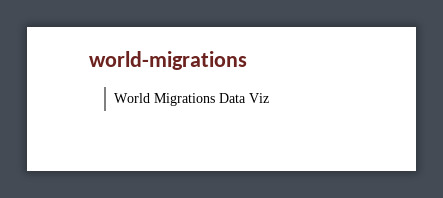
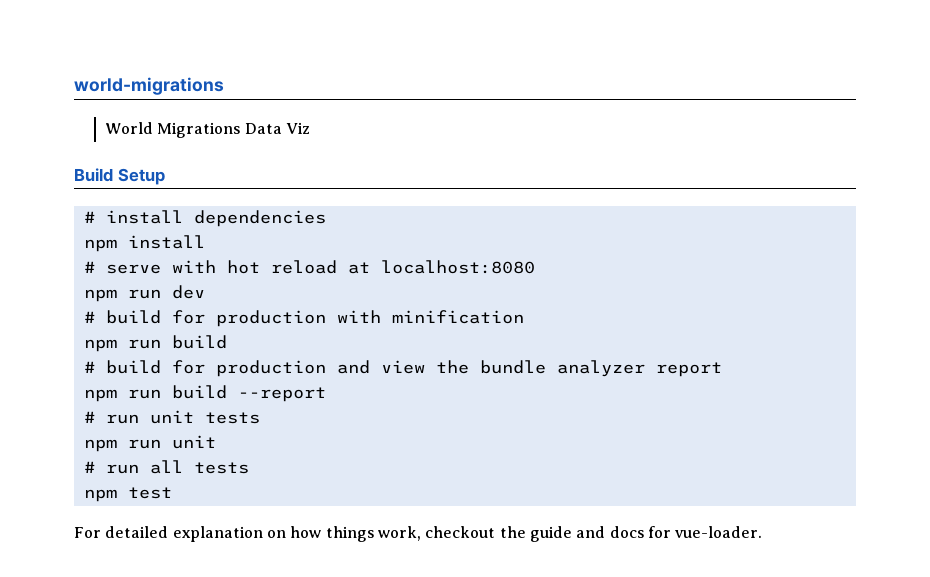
+ Build Setup
+ # install dependencies
+ npm install
+ # serve with hot reload at localhost:8080
+ npm run dev
+ # build for production with minification
+ npm run build
+ # build for production and view the bundle analyzer report
+ npm run build --report
+ # run unit tests
+ npm run unit
+ # run all tests
+ npm test
+ For detailed explanation on how things work, checkout the guide and docs for vue-loader.

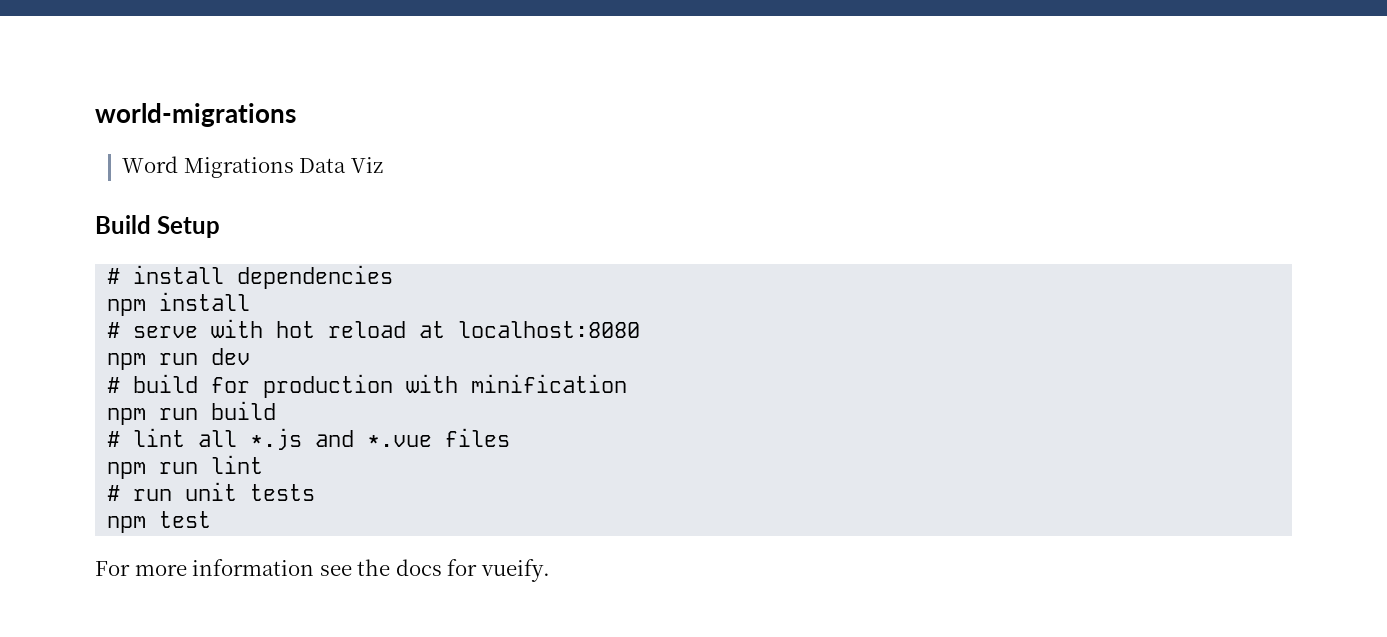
- World Migrations Data Viz
+ Word Migrations Data Viz
- # build for production and view the bundle analyzer report
- npm run build --report
+ # lint all *.js and *.vue files
+ npm run lint
- npm run unit
- # run all tests
  npm test
- For detailed explanation on how things work, checkout the guide and docs for vue-loader.
+ For more information see the docs for vueify.

